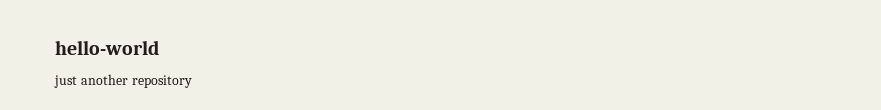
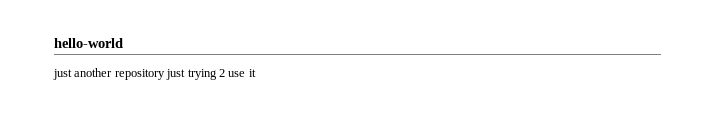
- just another repository
+ just another repository just trying 2 use it

